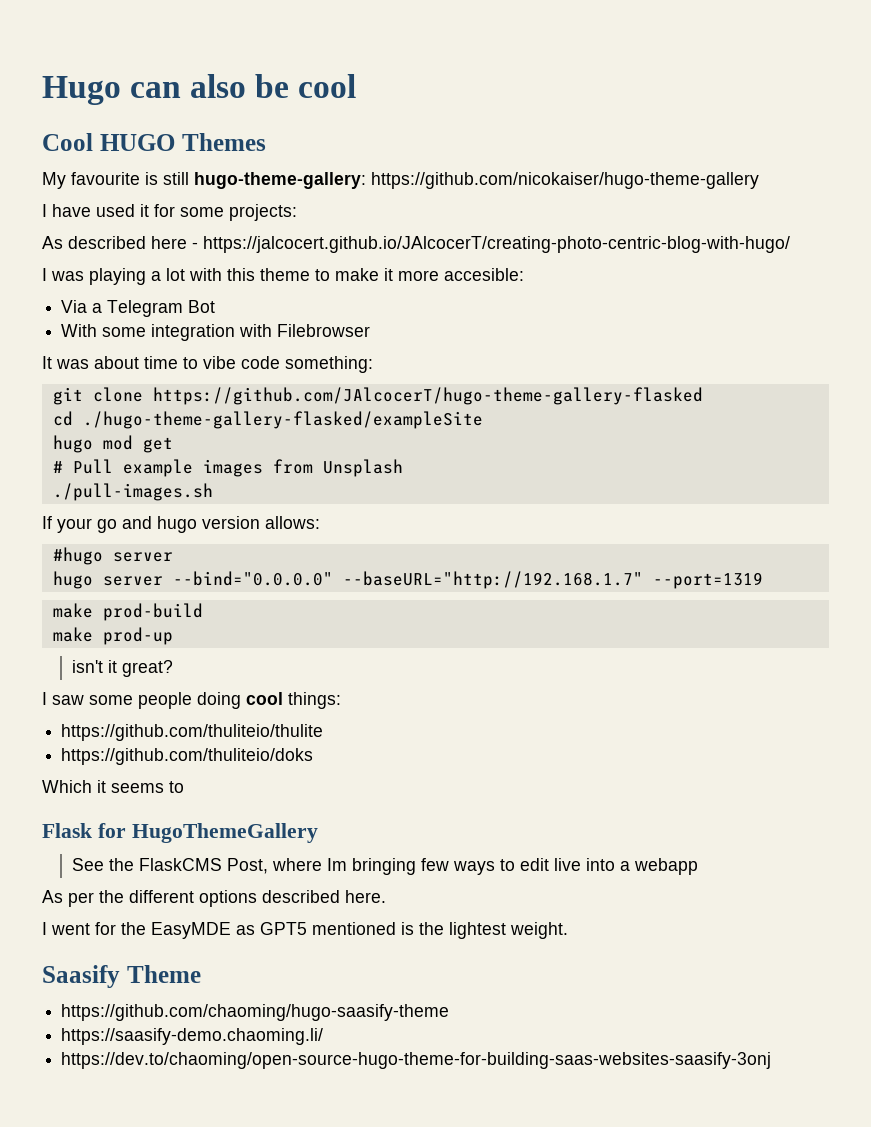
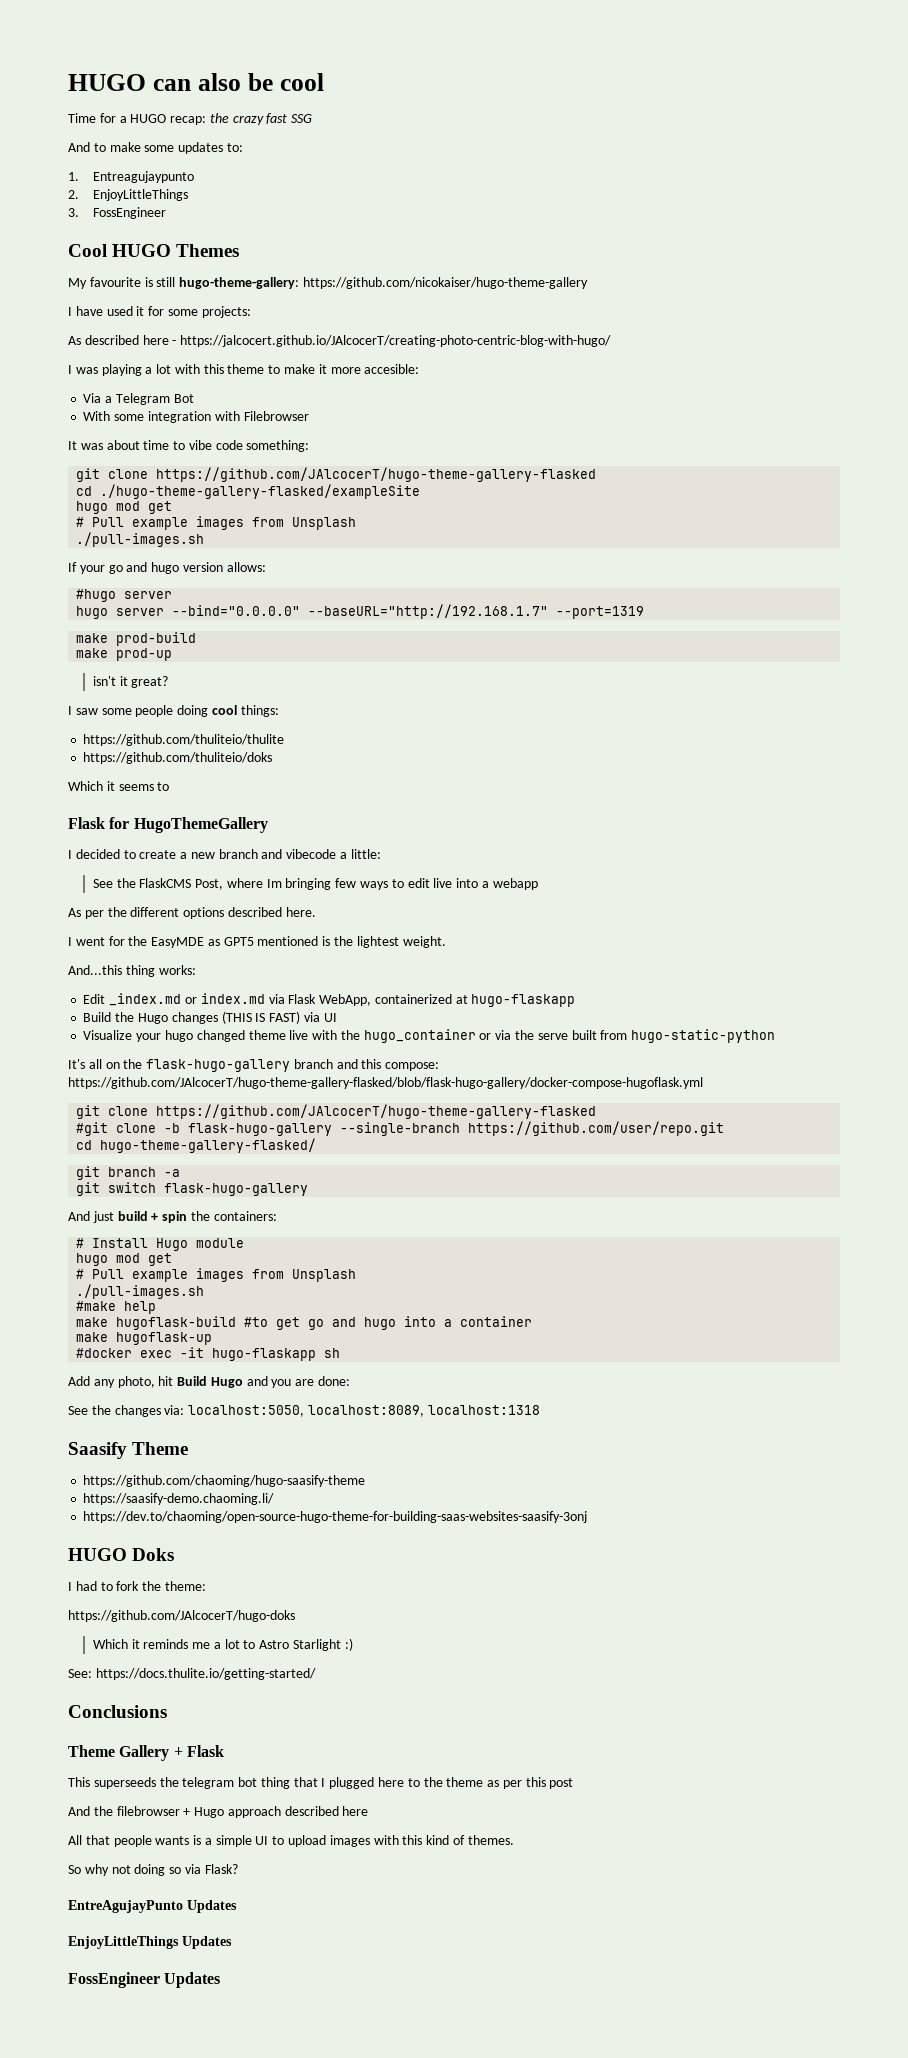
- Hugo can also be cool
+ HUGO can also be cool
+ Time for a HUGO recap: the crazy fast SSG
+ And to make some updates to:
+ 1. Entreagujaypunto
+ 2. EnjoyLittleThings
+ 3. FossEngineer
+ I decided to create a new branch and vibecode a little:
+ And...this thing works:
+ Edit _index.md or index.md via Flask WebApp, containerized at hugo-flaskapp
+ Build the Hugo changes (THIS IS FAST) via UI
+ Visualize your hugo changed theme live with the hugo_container or via the serve built from hugo-static-python
+ It's all on the flask-hugo-gallery branch and this compose: https://github.com/JAlcocerT/hugo-theme-gallery-flasked/blob/flask-hugo-gallery/docker-compose-hugoflask.yml
+ git clone https://github.com/JAlcocerT/hugo-theme-gallery-flasked
+ #git clone -b flask-hugo-gallery --single-branch https://github.com/user/repo.git
+ cd hugo-theme-gallery-flasked/
+ git branch -a
+ git switch flask-hugo-gallery
+ And just build + spin the containers:
+ # Install Hugo module
+ hugo mod get
+ # Pull example images from Unsplash
+ ./pull-images.sh
+ #make help
+ make hugoflask-build #to get go and hugo into a container
+ make hugoflask-up
+ #docker exec -it hugo-flaskapp sh
+ Add any photo, hit Build Hugo and you are done:
+ See the changes via: localhost:5050, localhost:8089, localhost:1318
+ HUGO Doks
+ I had to fork the theme:
+ https://github.com/JAlcocerT/hugo-doks
+ Which it reminds me a lot to Astro Starlight :)
+ See: https://docs.thulite.io/getting-started/
+ Conclusions
+ Theme Gallery + Flask
+ This superseeds the telegram bot thing that I plugged here to the theme as per this post
+ And the filebrowser + Hugo approach described here
+ All that people wants is a simple UI to upload images with this kind of themes.
+ So why not doing so via Flask?
+ EntreAgujayPunto Updates
+ EnjoyLittleThings Updates
+ FossEngineer Updates

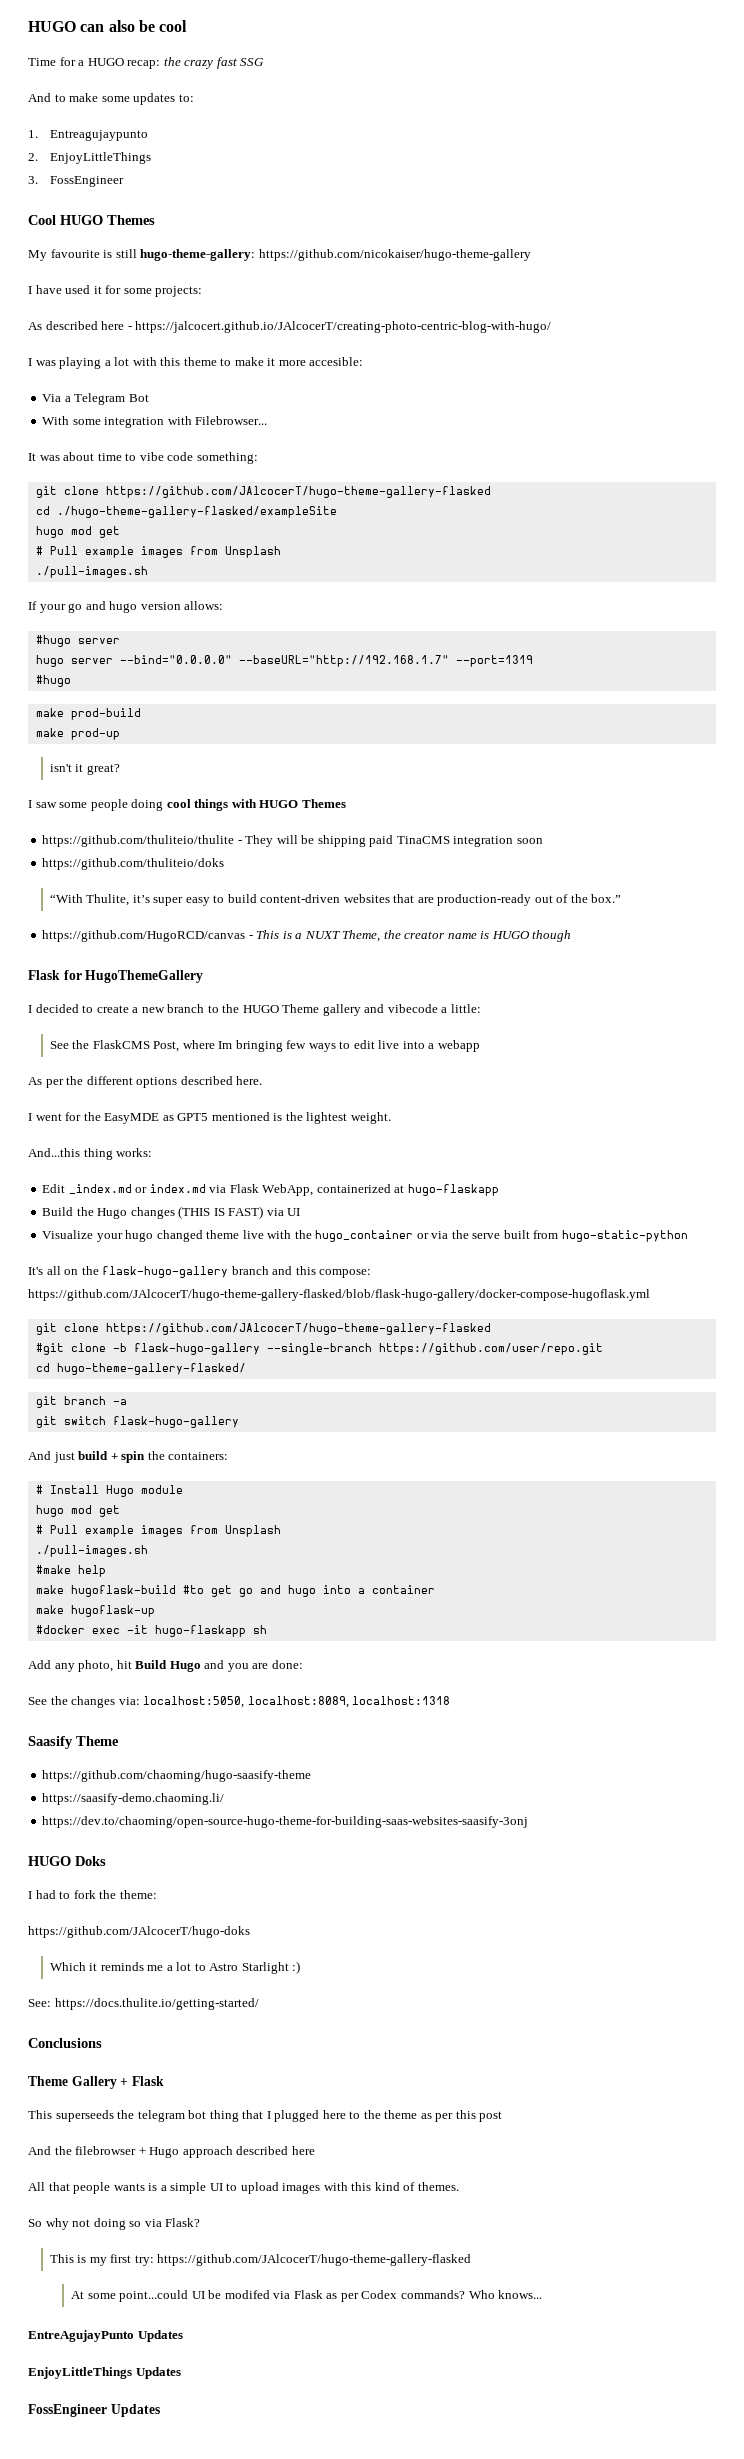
- With some integration with Filebrowser
+ With some integration with Filebrowser...
  hugo server --bind="0.0.0.0" --baseURL="http://192.168.1.7" --port=1319
+ #hugo
- I saw some people doing cool things:
- https://github.com/thuliteio/thulite
+ I saw some people doing cool things with HUGO Themes
+ https://github.com/thuliteio/thulite - They will be shipping paid TinaCMS integration soon
  https://github.com/thuliteio/doks
- Which it seems to
+ “With Thulite, it’s super easy to build content-driven websites that are production-ready out of the box.”
+ https://github.com/HugoRCD/canvas - This is a NUXT Theme, the creator name is HUGO though
- I decided to create a new branch and vibecode a little:
+ I decided to create a new branch to the HUGO Theme gallery and vibecode a little:
+ This is my first try: https://github.com/JAlcocerT/hugo-theme-gallery-flasked
+ At some point...could UI be modifed via Flask as per Codex commands? Who knows...

